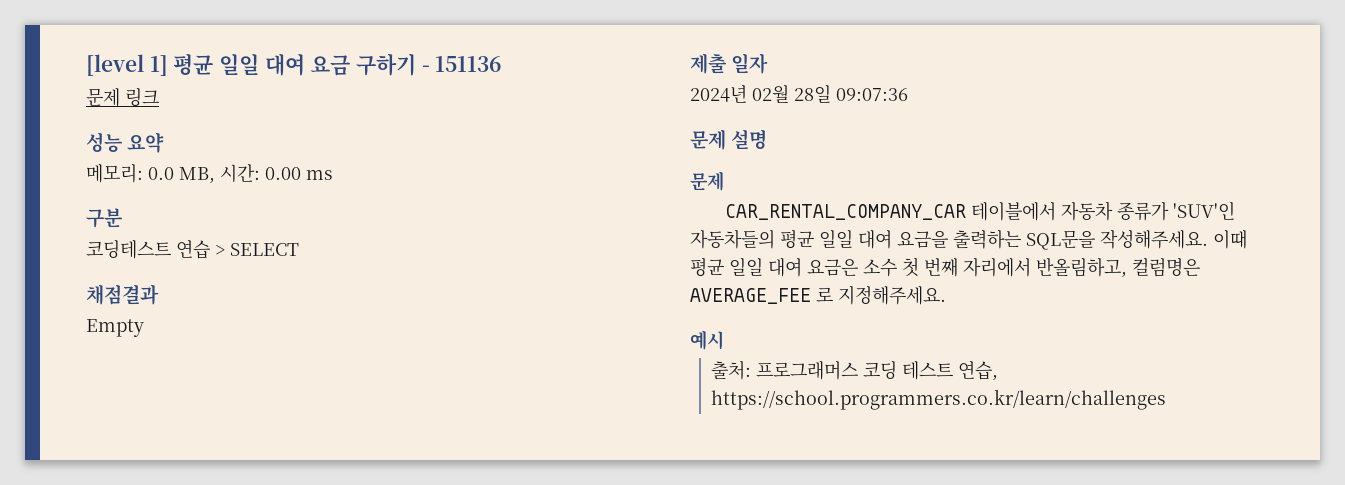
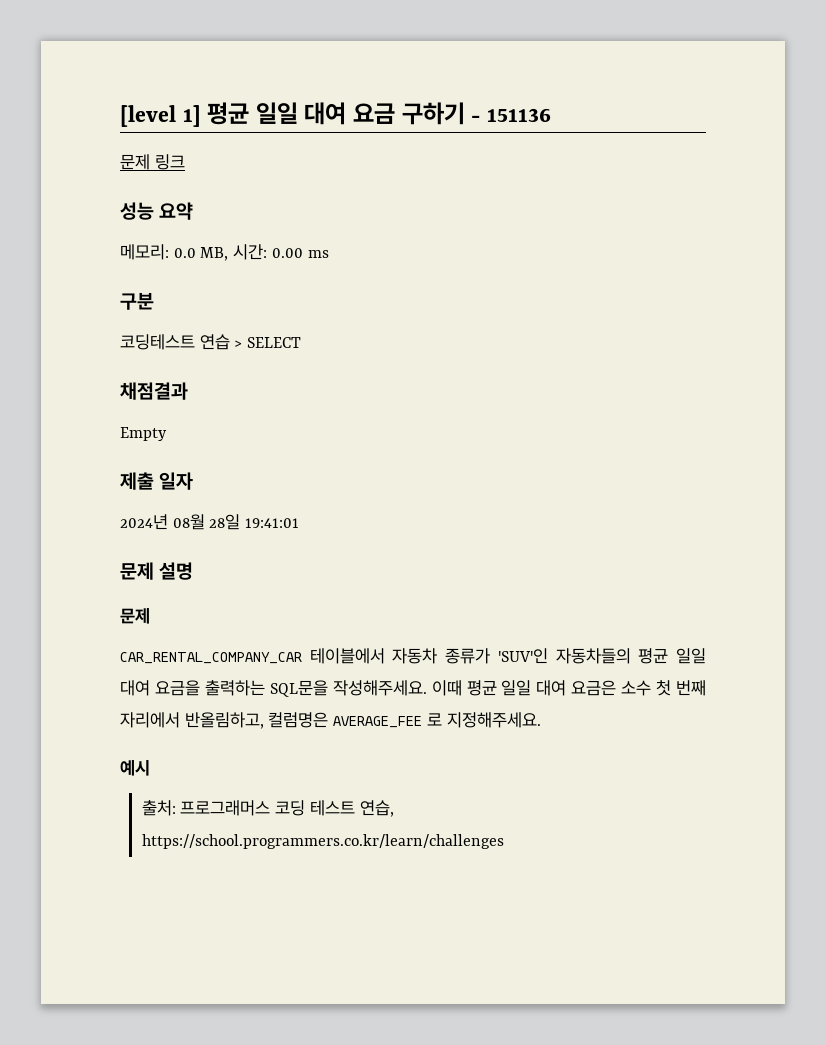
- 2024년 02월 28일 09:07:36
+ 2024년 08월 28일 19:41:01

